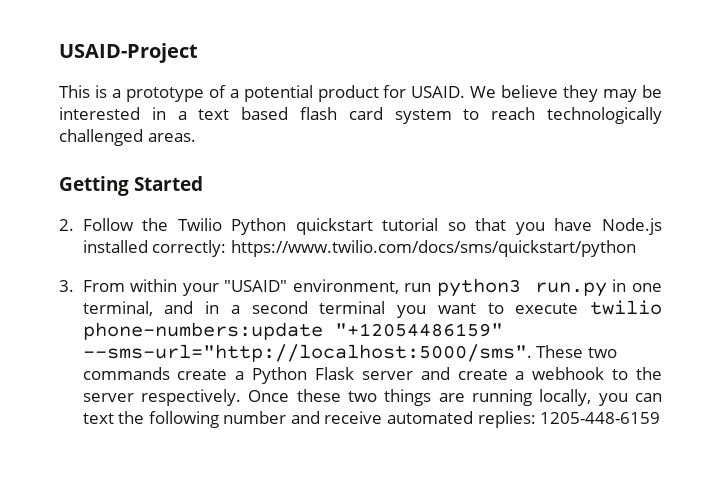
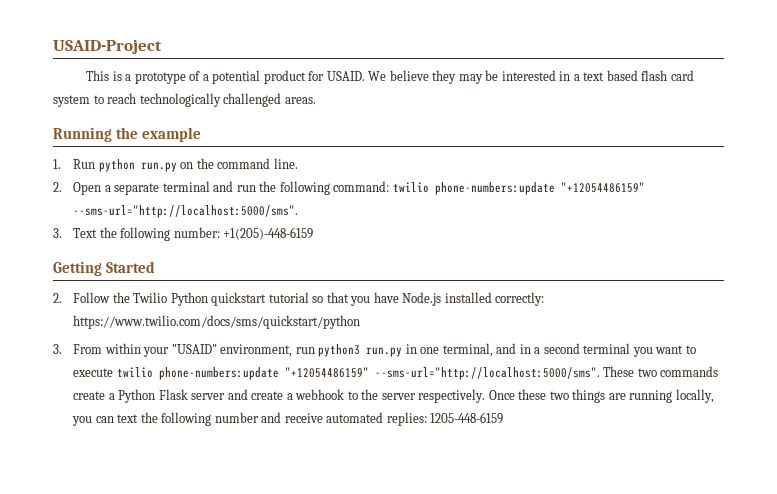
+ Running the example
+ 1. Run python run.py on the command line.
+ 2. Open a separate terminal and run the following command: twilio phone-numbers:update "+12054486159" --sms-url="http://localhost:5000/sms".
+ 3. Text the following number: +1(205)-448-6159

